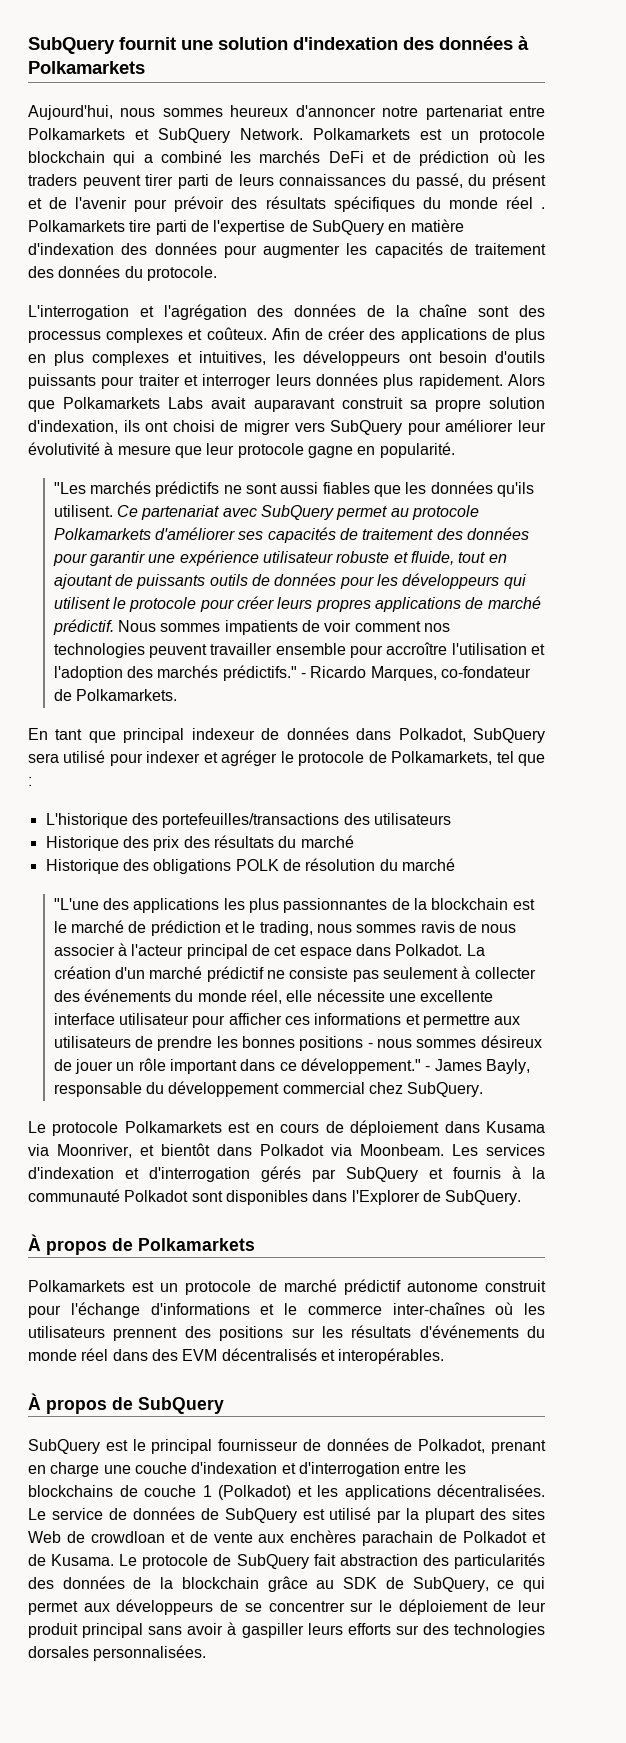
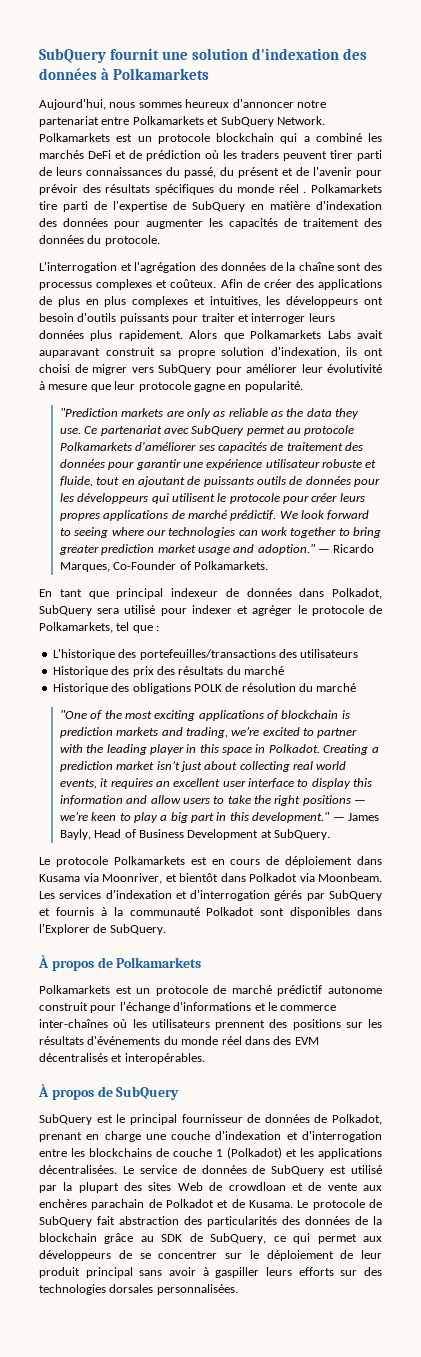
- "Les marchés prédictifs ne sont aussi fiables que les données qu'ils utilisent.
+ "Prediction markets are only as reliable as the data they use.
- Nous sommes impatients de voir comment nos technologies peuvent travailler ensemble pour accroître l'utilisation et l'adoption des marchés prédictifs." - Ricardo Marques, co-fondateur de Polkamarkets.
+ We look forward to seeing where our technologies can work together to bring greater prediction market usage and adoption." — Ricardo Marques, Co-Founder of Polkamarkets.
- "L'une des applications les plus passionnantes de la blockchain est le marché de prédiction et le trading, nous sommes ravis de nous associer à l'acteur principal de cet espace dans Polkadot. La création d'un marché prédictif ne consiste pas seulement à collecter des événements du monde réel, elle nécessite une excellente interface utilisateur pour afficher ces informations et permettre aux utilisateurs de prendre les bonnes positions - nous sommes désireux de jouer un rôle important dans ce développement." - James Bayly, responsable du développement commercial chez SubQuery.
+ "One of the most exciting applications of blockchain is prediction markets and trading, we’re excited to partner with the leading player in this space in Polkadot. Creating a prediction market isn’t just about collecting real world events, it requires an excellent user interface to display this information and allow users to take the right positions — we’re keen to play a big part in this development." — James Bayly, Head of Business Development at SubQuery.

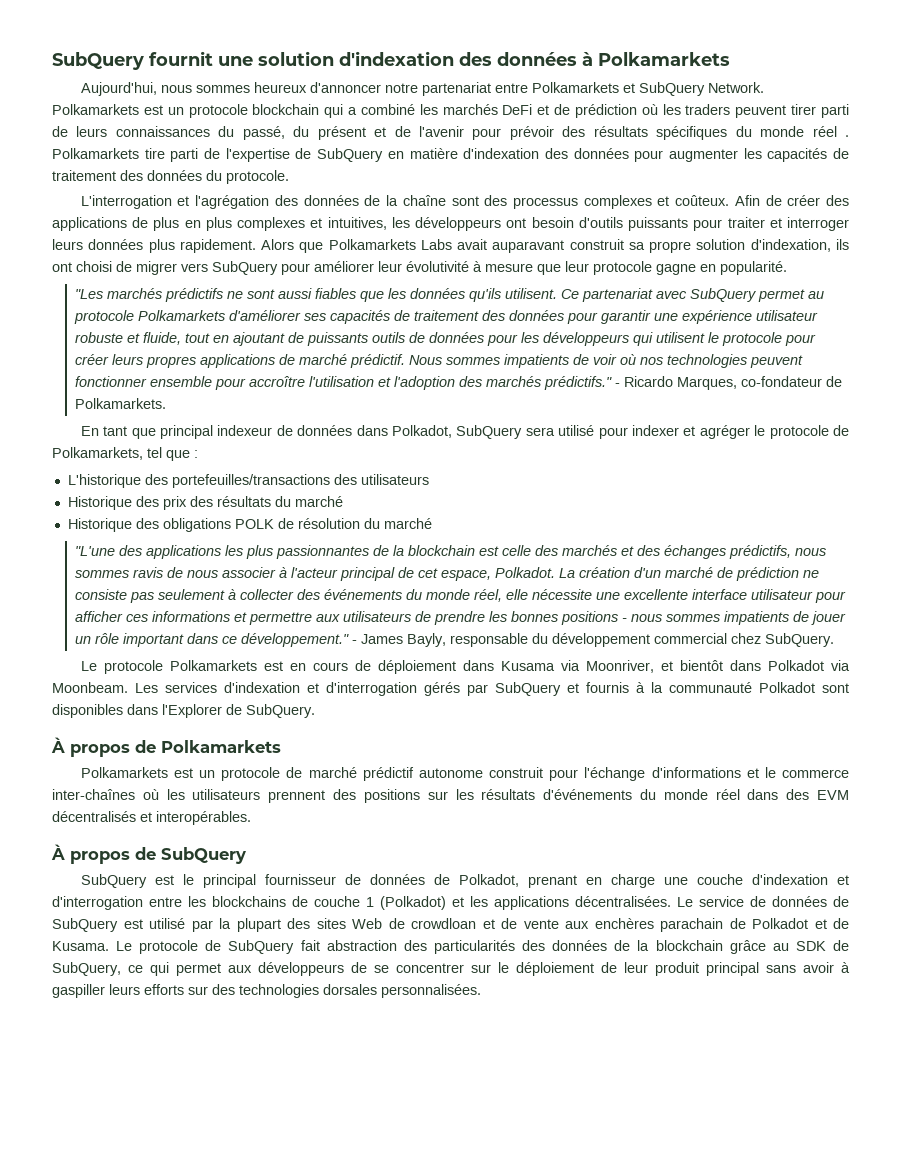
- "Prediction markets are only as reliable as the data they use.
+ "Les marchés prédictifs ne sont aussi fiables que les données qu'ils utilisent.
- We look forward to seeing where our technologies can work together to bring greater prediction market usage and adoption." — Ricardo Marques, Co-Founder of Polkamarkets.
+ Nous sommes impatients de voir où nos technologies peuvent fonctionner ensemble pour accroître l'utilisation et l'adoption des marchés prédictifs." - Ricardo Marques, co-fondateur de Polkamarkets.
- "One of the most exciting applications of blockchain is prediction markets and trading, we’re excited to partner with the leading player in this space in Polkadot. Creating a prediction market isn’t just about collecting real world events, it requires an excellent user interface to display this information and allow users to take the right positions — we’re keen to play a big part in this development." — James Bayly, Head of Business Development at SubQuery.
+ "L'une des applications les plus passionnantes de la blockchain est celle des marchés et des échanges prédictifs, nous sommes ravis de nous associer à l'acteur principal de cet espace, Polkadot. La création d'un marché de prédiction ne consiste pas seulement à collecter des événements du monde réel, elle nécessite une excellente interface utilisateur pour afficher ces informations et permettre aux utilisateurs de prendre les bonnes positions - nous sommes impatients de jouer un rôle important dans ce développement." - James Bayly, responsable du développement commercial chez SubQuery.

